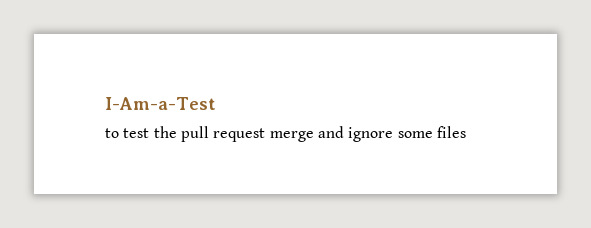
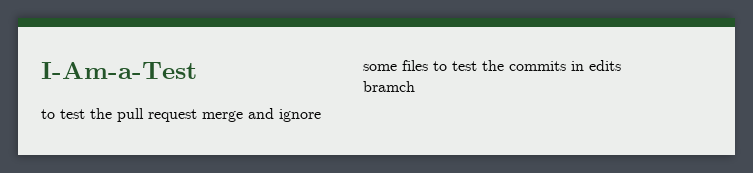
- to test the pull request merge and ignore some files
+ to test the pull request merge and ignore some files to test the commits in edits bramch

